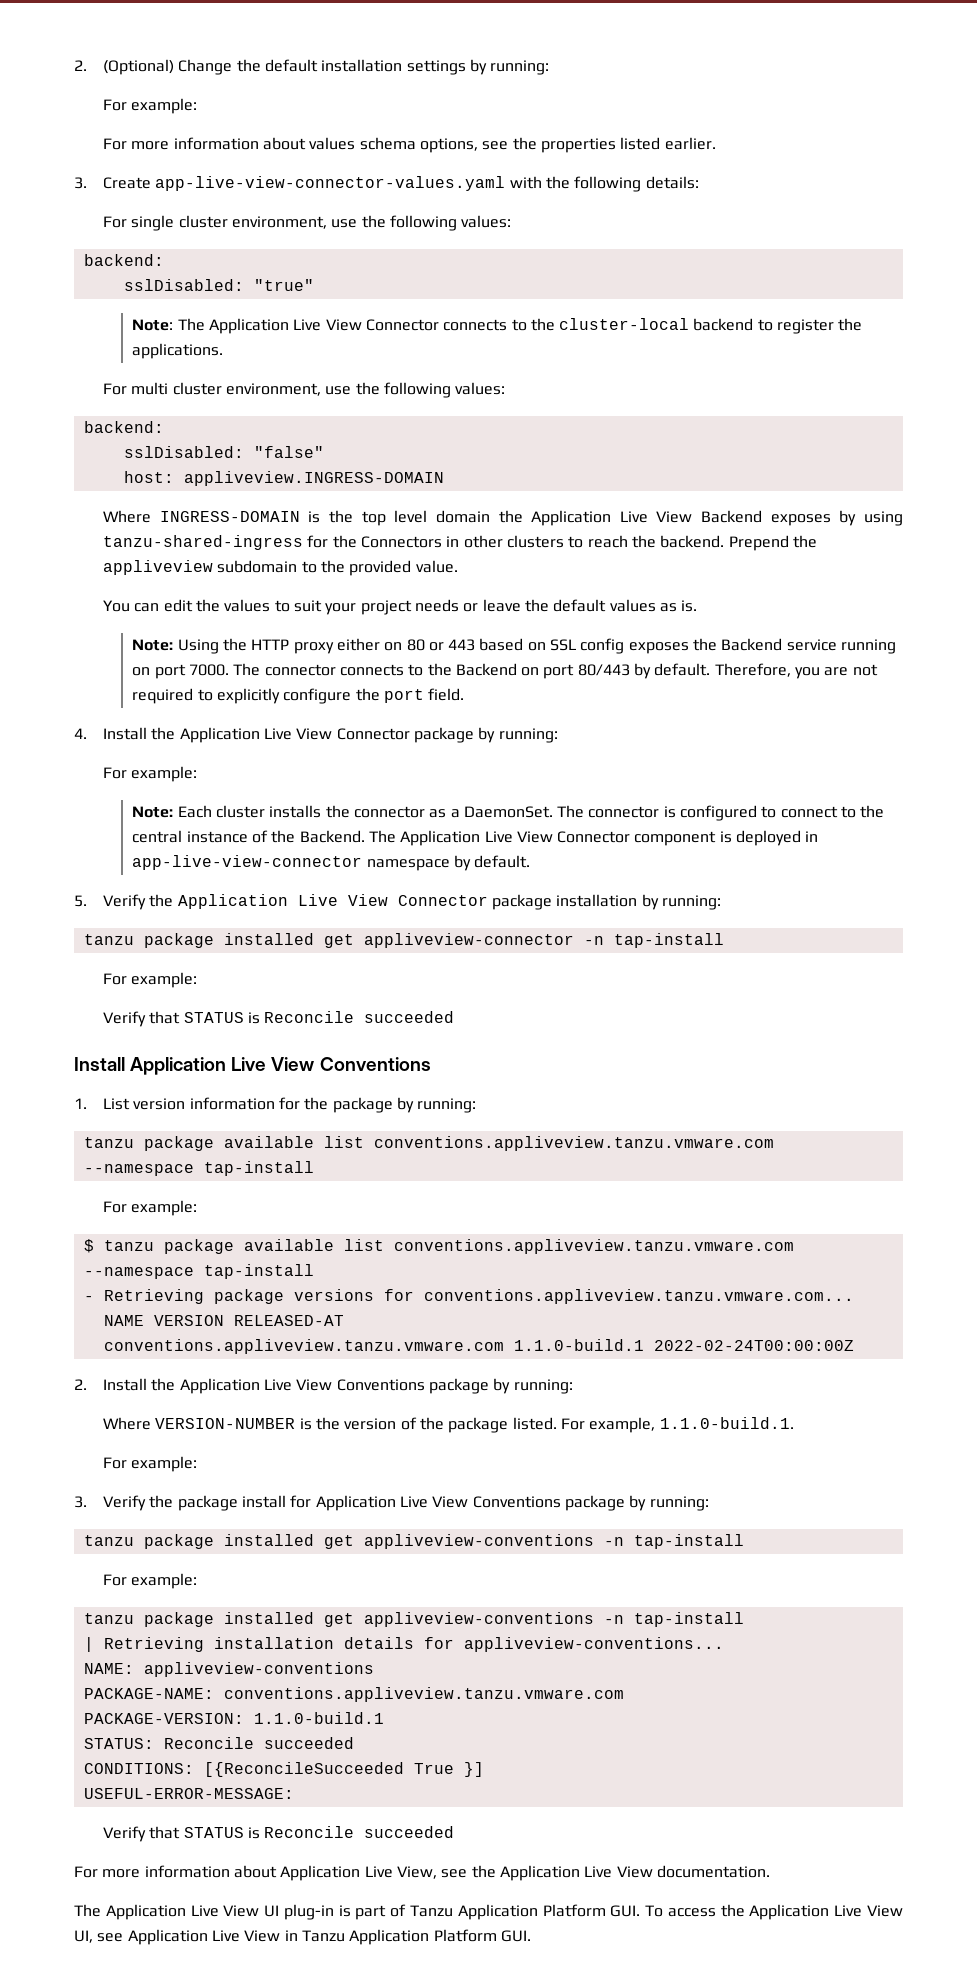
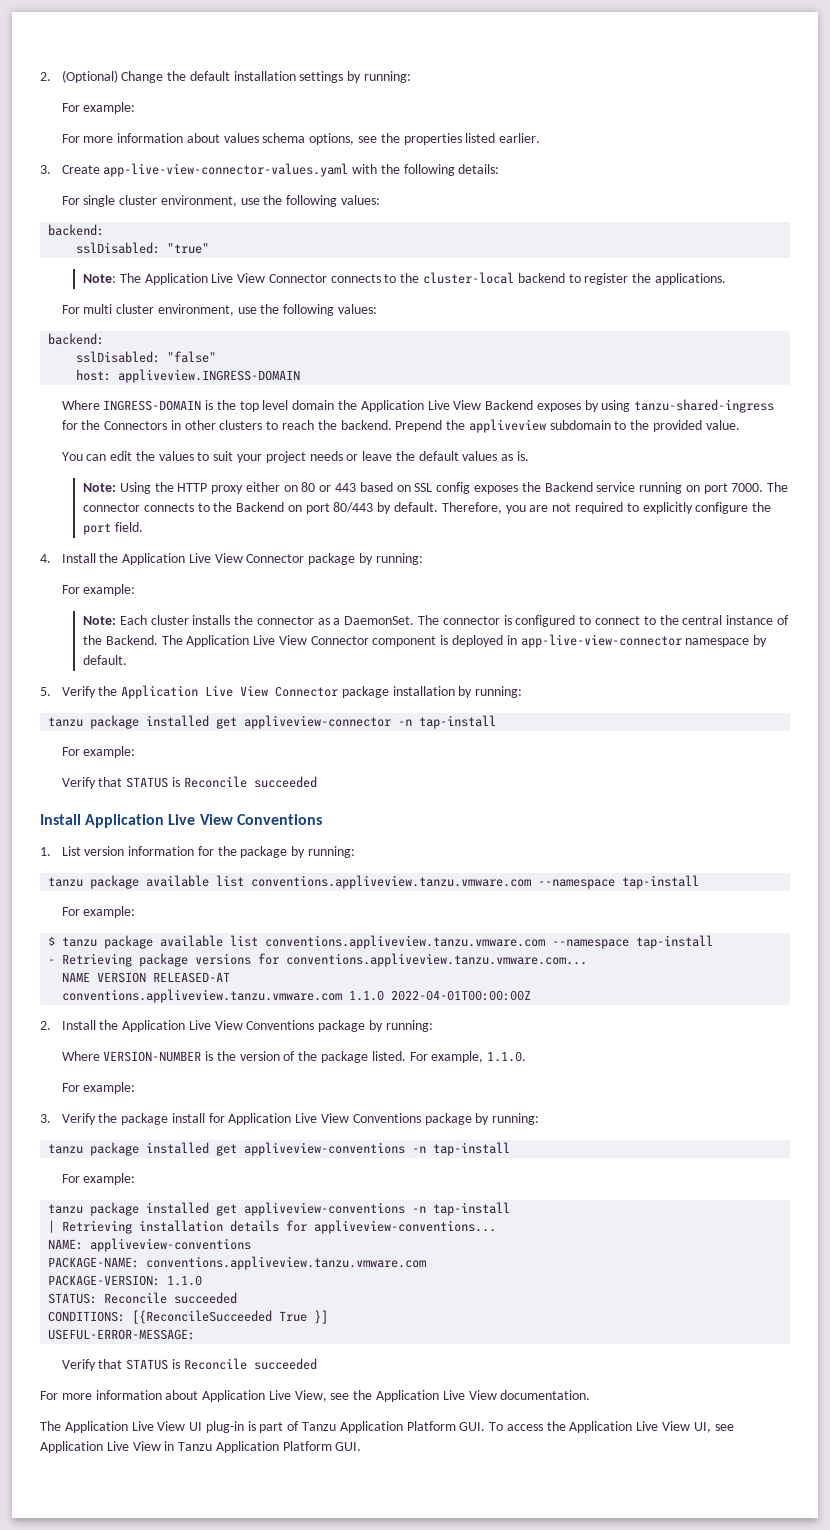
- conventions.appliveview.tanzu.vmware.com 1.1.0-build.1 2022-02-24T00:00:00Z
+ conventions.appliveview.tanzu.vmware.com 1.1.0 2022-04-01T00:00:00Z
- For example, 1.1.0-build.1.
+ For example, 1.1.0.
- PACKAGE-VERSION: 1.1.0-build.1
+ PACKAGE-VERSION: 1.1.0

